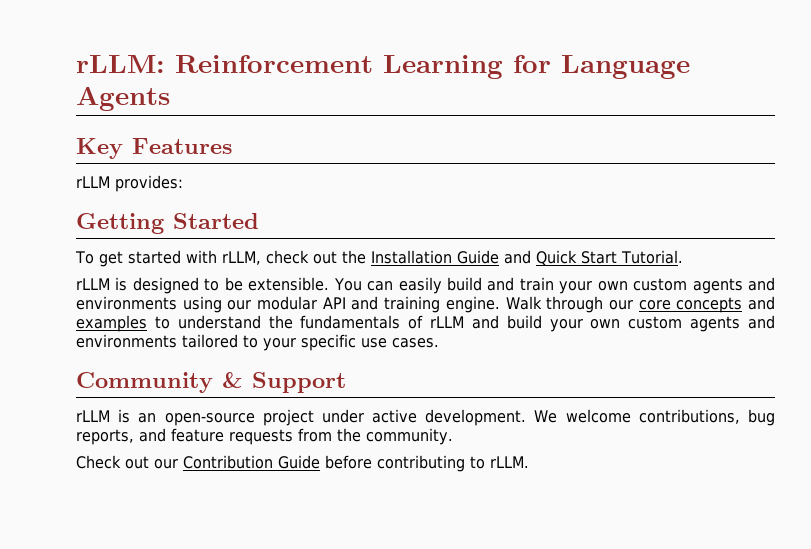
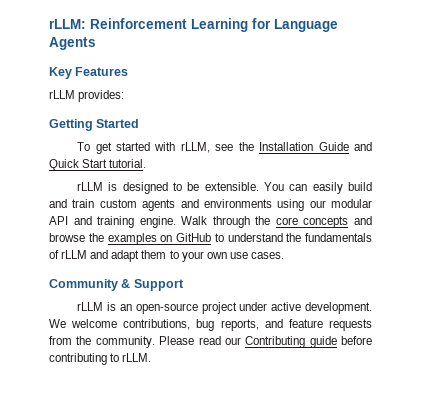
- To get started with rLLM, check out the Installation Guide and Quick Start Tutorial.
+ To get started with rLLM, see the Installation Guide and Quick Start tutorial.
- You can easily build and train your own custom agents and environments using our modular API and training engine.
+ You can easily build and train custom agents and environments using our modular API and training engine.
- Walk through our core concepts and examples to understand the fundamentals of rLLM and build your own custom agents and environments tailored to your specific use cases.
+ Walk through the core concepts and browse the examples on GitHub to understand the fundamentals of rLLM and adapt them to your own use cases.
- We welcome contributions, bug reports, and feature requests from the community.
- Check out our Contribution Guide before contributing to rLLM.
+ We welcome contributions, bug reports, and feature requests from the community. Please read our Contributing guide before contributing to rLLM.

